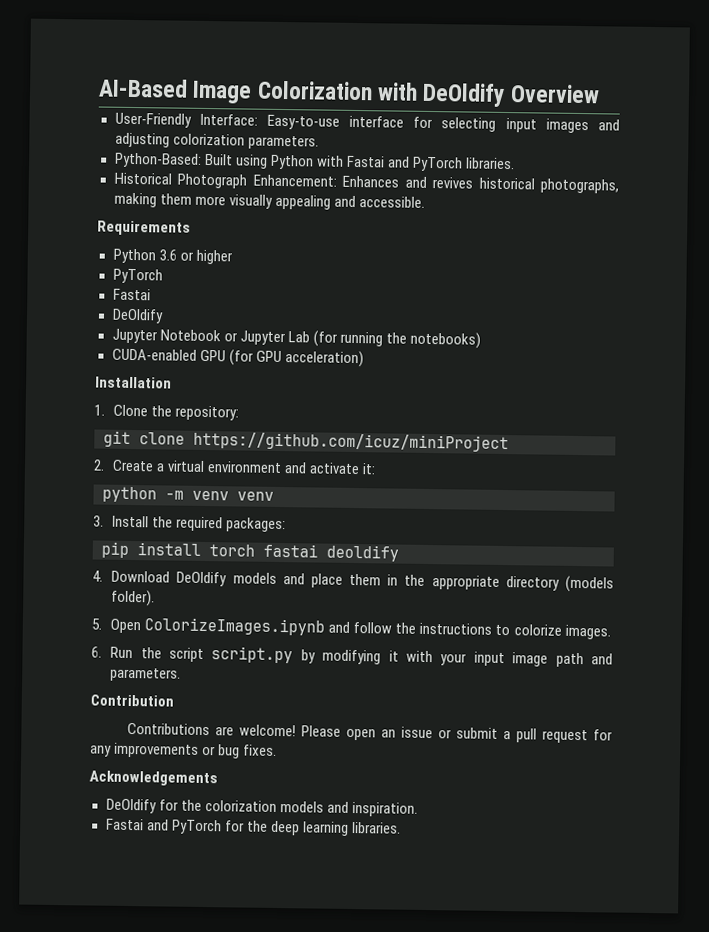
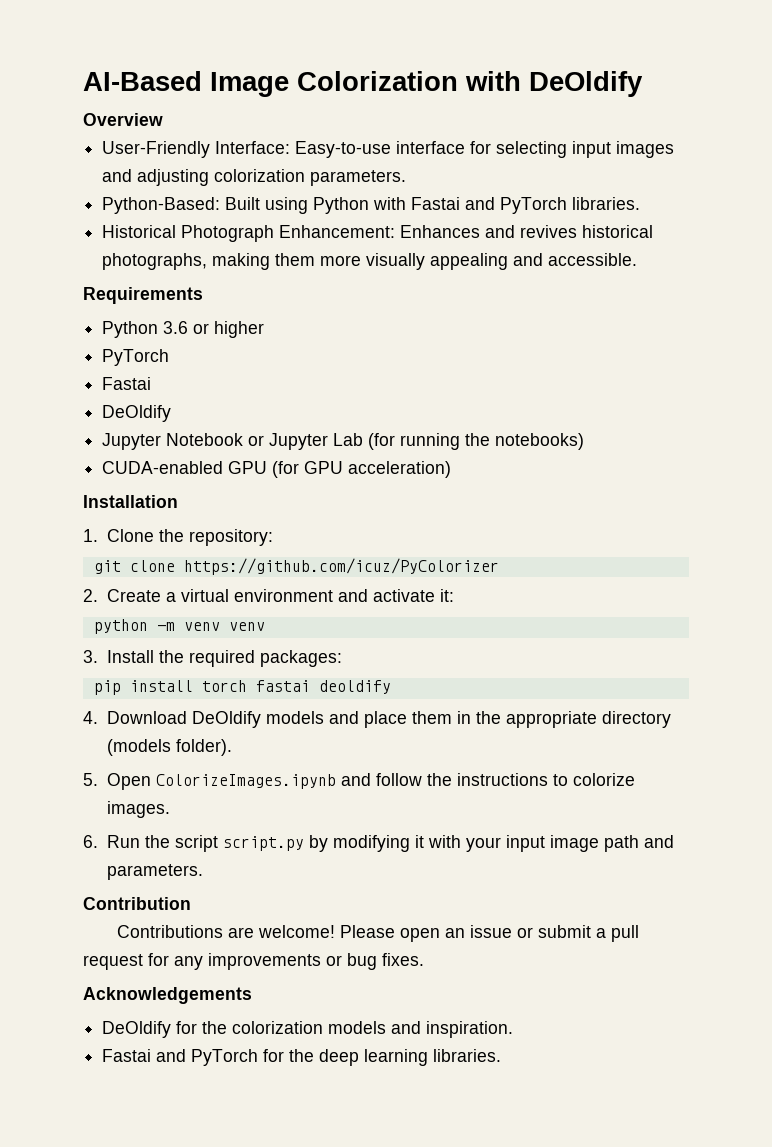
- AI-Based Image Colorization with DeOldify Overview
+ AI-Based Image Colorization with DeOldify
+ Overview
- git clone https://github.com/icuz/miniProject
+ git clone https://github.com/icuz/PyColorizer

